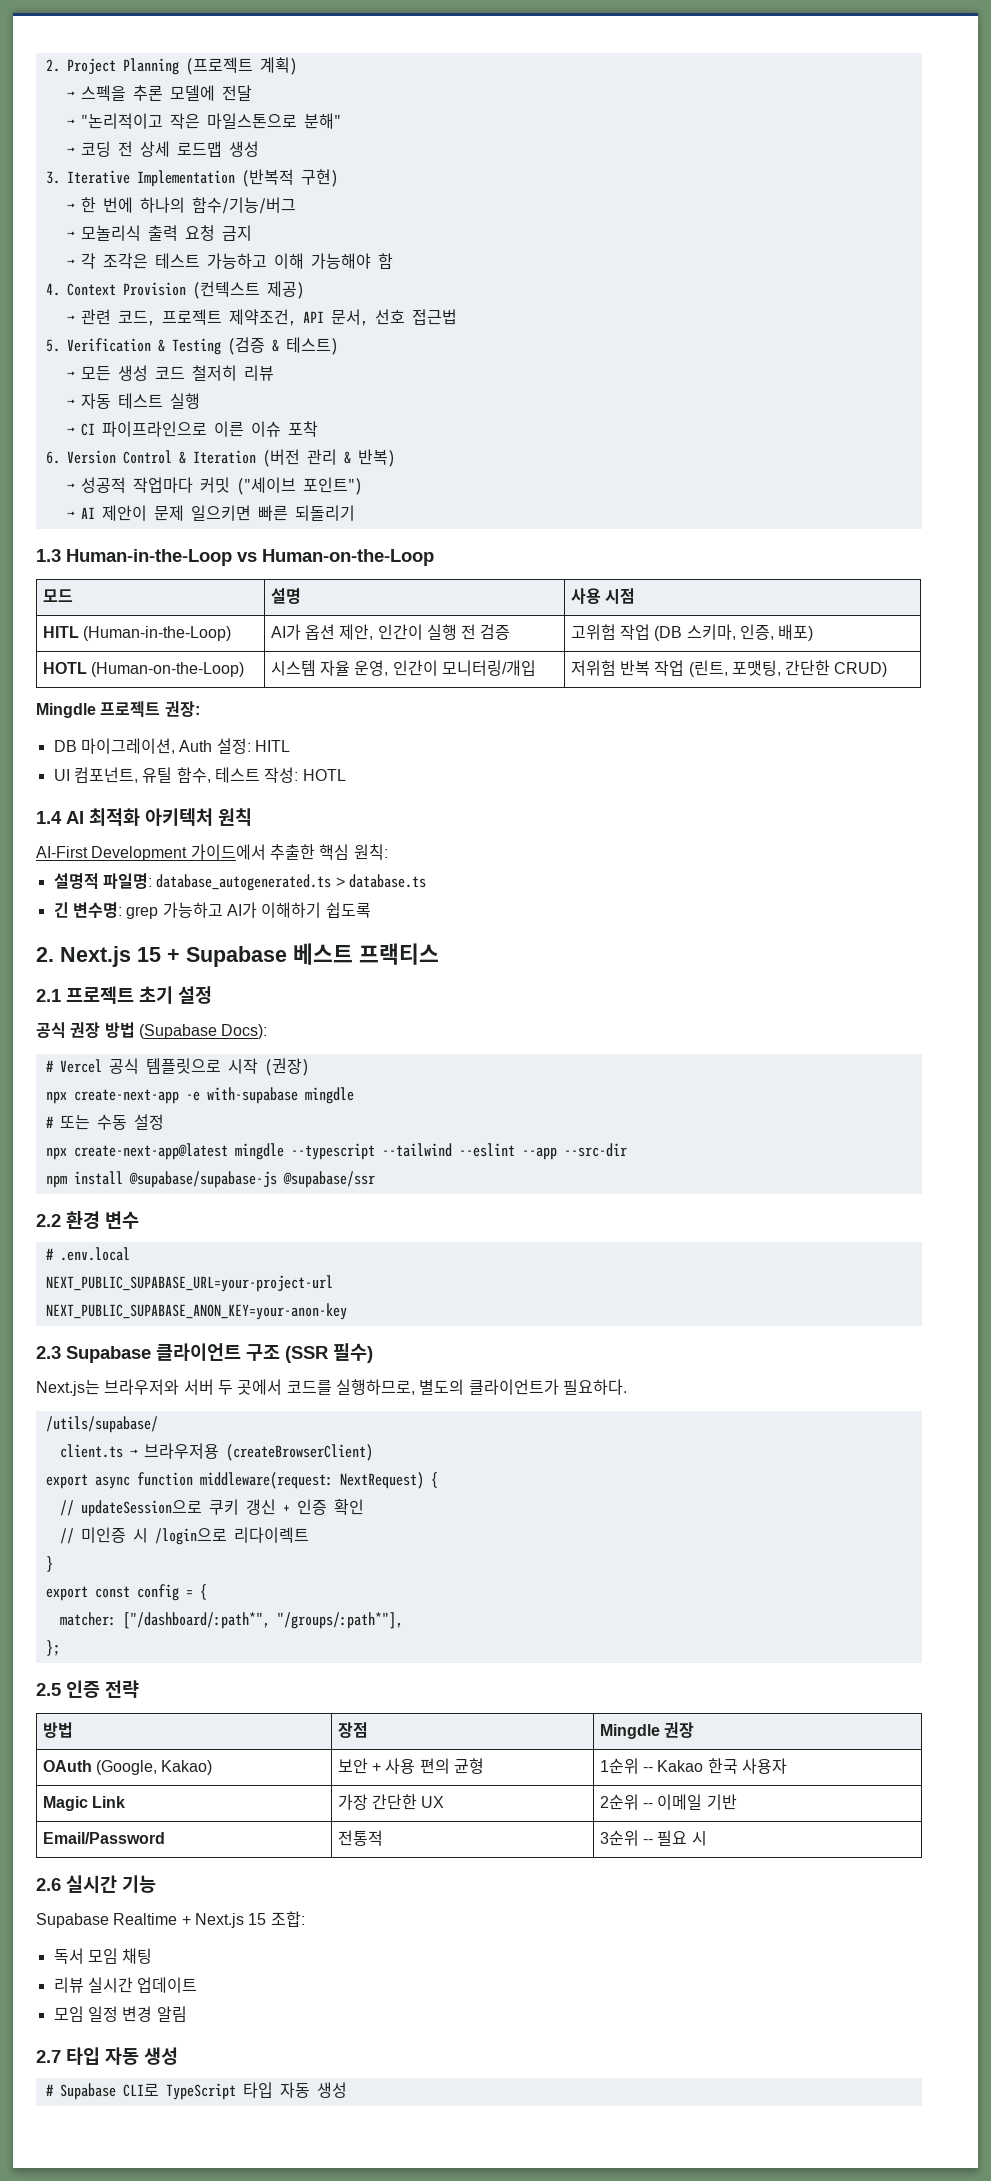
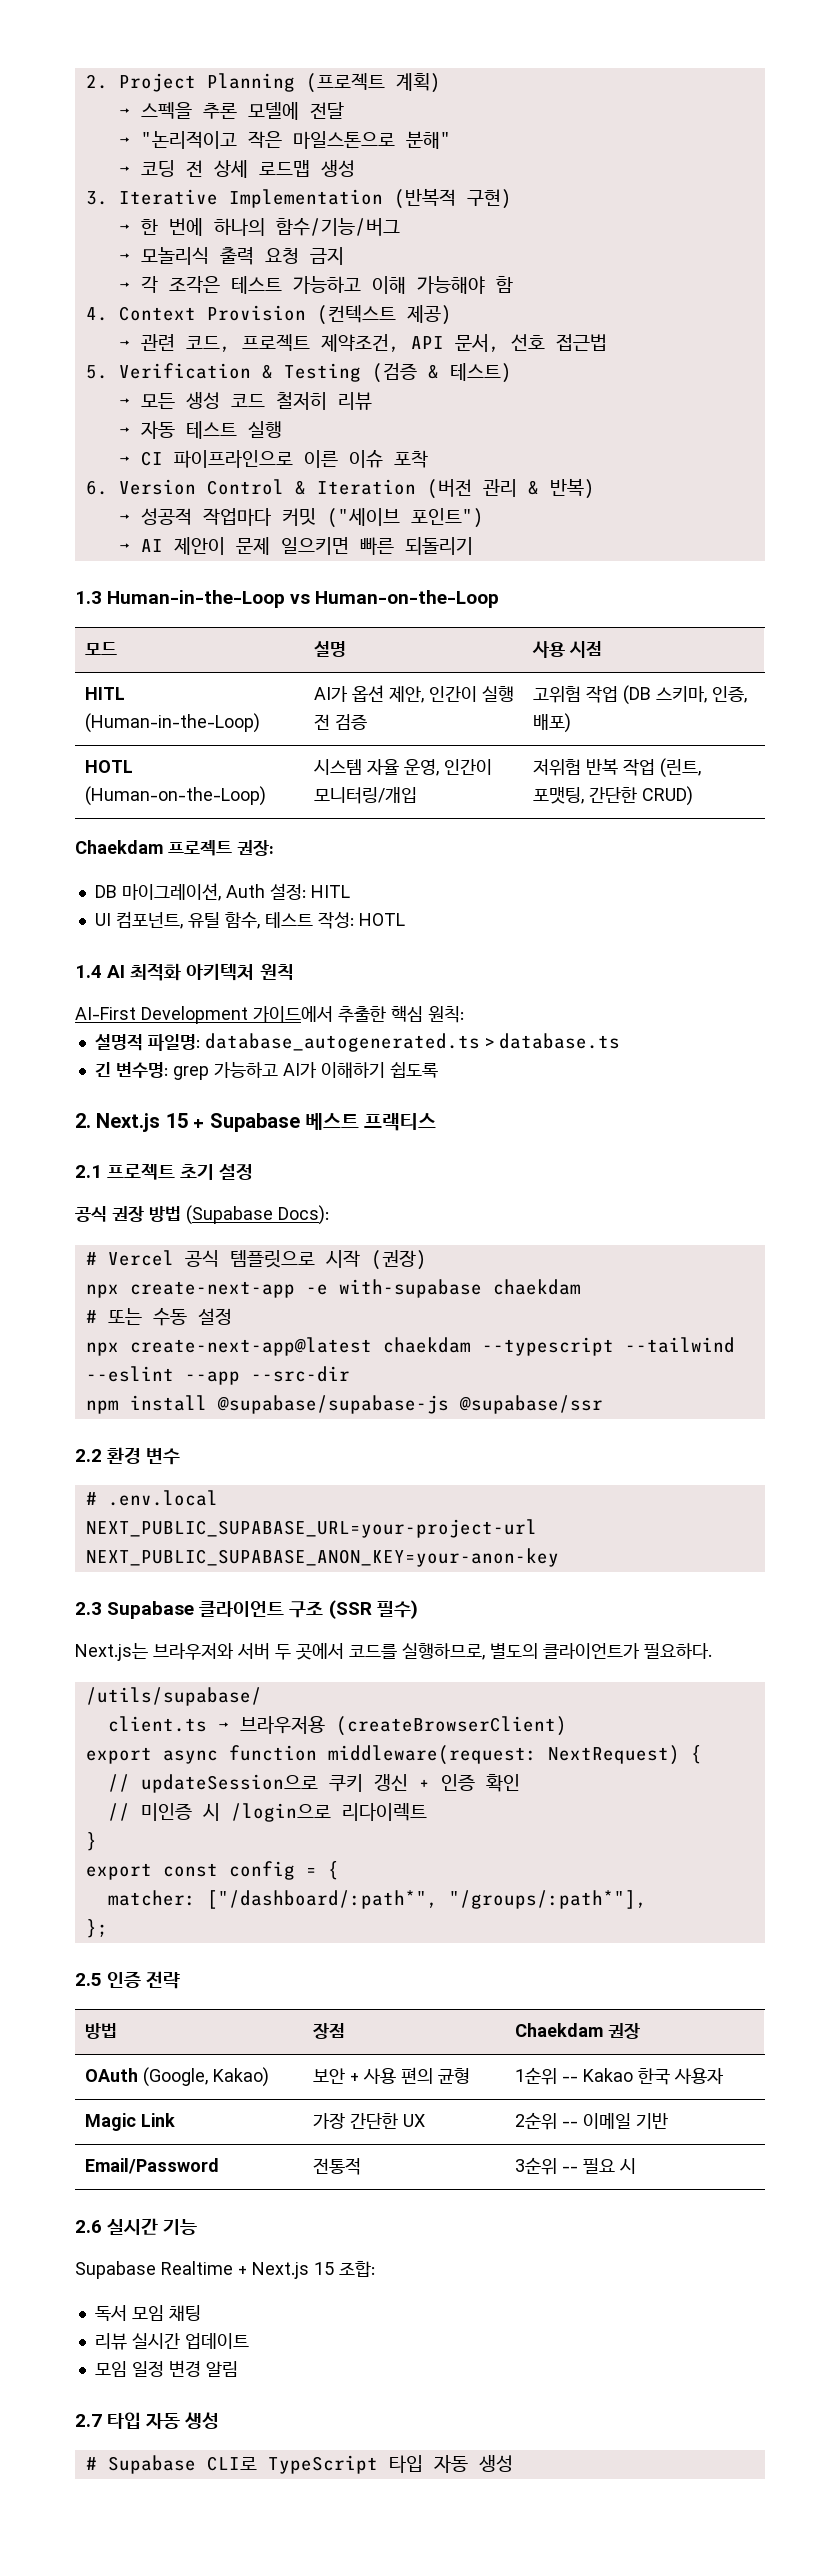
- Mingdle 프로젝트 권장:
+ Chaekdam 프로젝트 권장:
- npx create-next-app -e with-supabase mingdle
+ npx create-next-app -e with-supabase chaekdam
- npx create-next-app@latest mingdle --typescript --tailwind --eslint --app --src-dir
+ npx create-next-app@latest chaekdam --typescript --tailwind --eslint --app --src-dir
- 방법 | 장점 | Mingdle 권장
+ 방법 | 장점 | Chaekdam 권장

